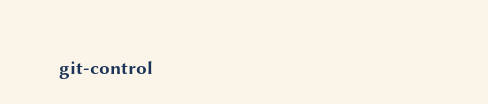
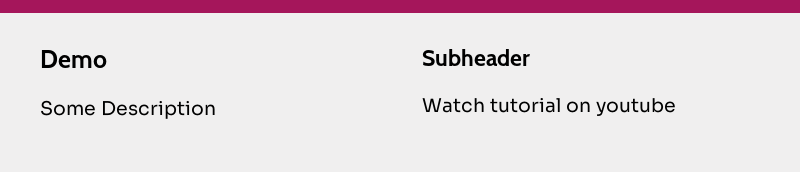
- git-control
+ Demo
+ Some Description
+ Subheader
+ Watch tutorial on youtube

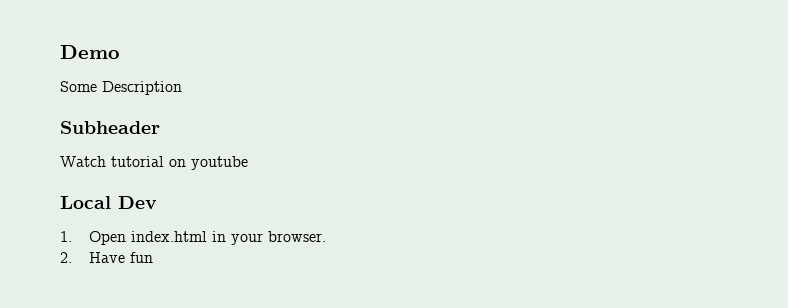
+ Local Dev
+ 1. Open index.html in your browser.
+ 2. Have fun

